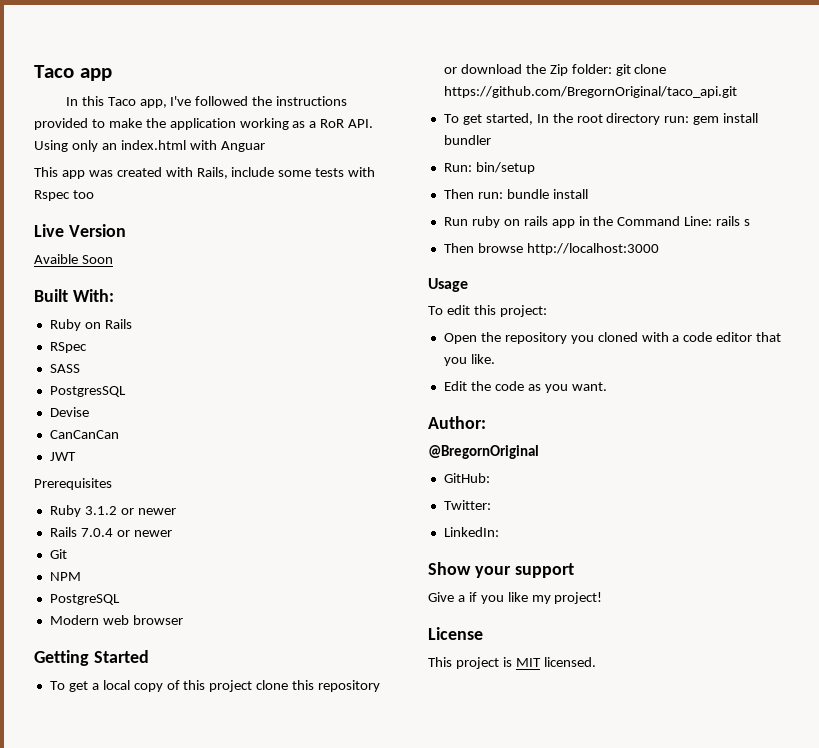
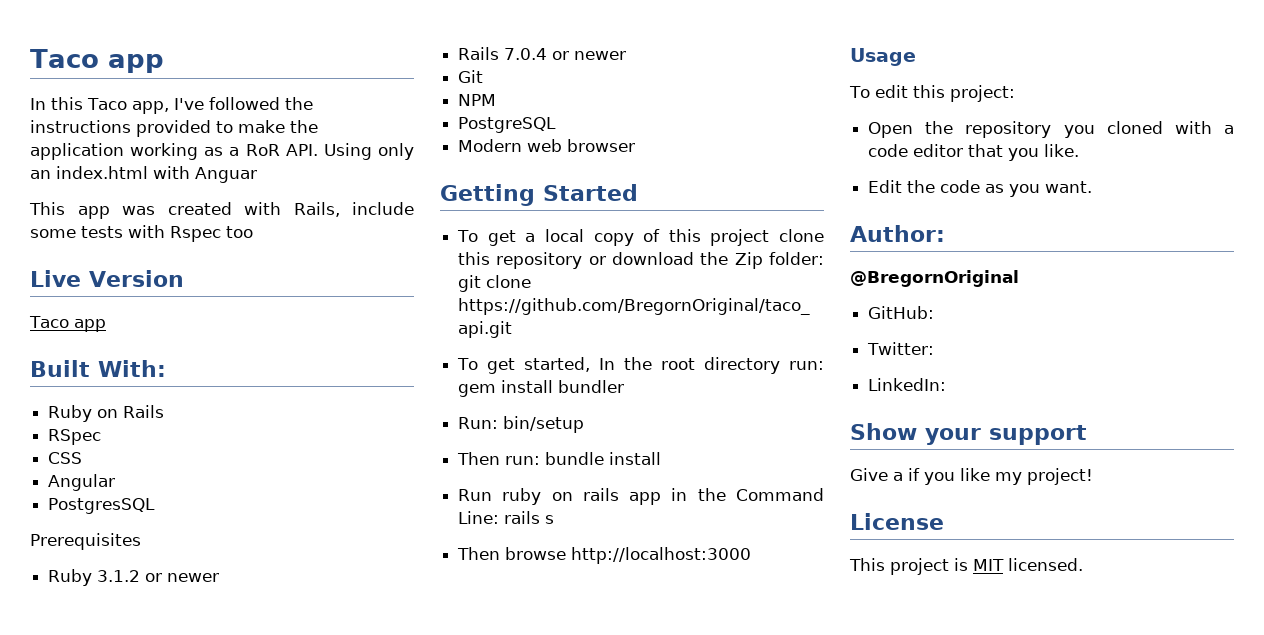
  Live Version
- Avaible Soon
+ Taco app
- SASS
+ CSS
+ Angular
- Devise
- CanCanCan
- JWT

